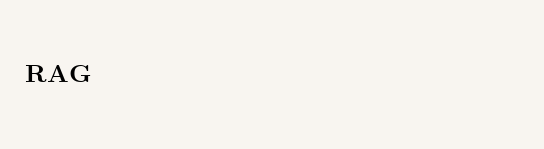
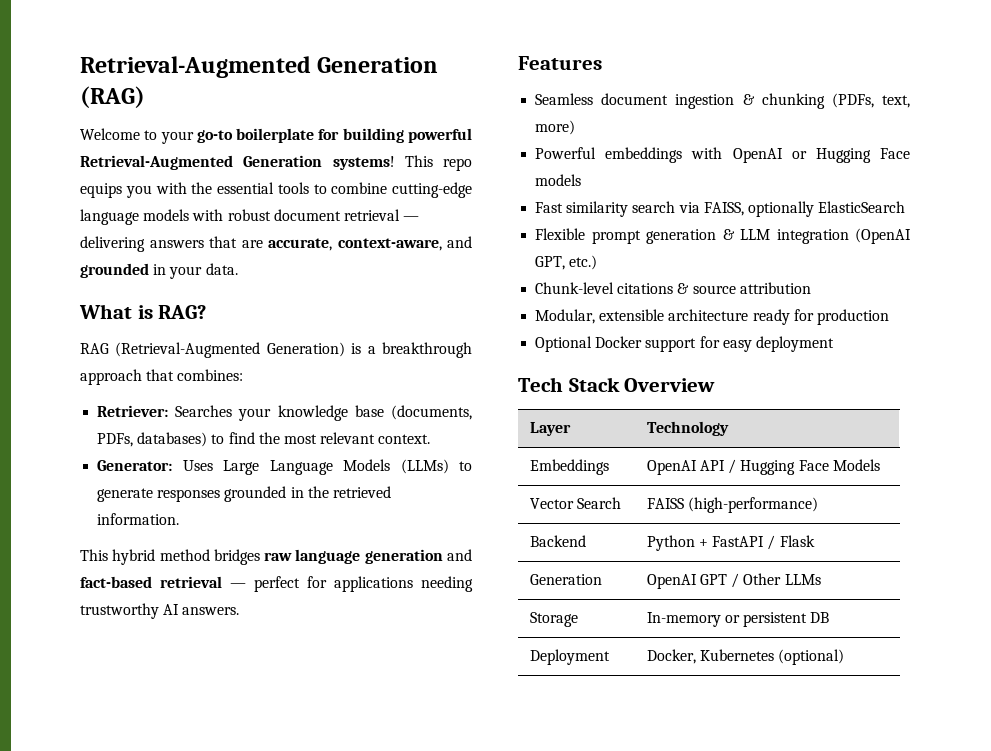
- RAG
+ Retrieval-Augmented Generation (RAG)
+ Welcome to your go-to boilerplate for building powerful Retrieval-Augmented Generation systems! This repo equips you with the essential tools to combine cutting-edge language models with robust document retrieval — delivering answers that are accurate, context-aware, and grounded in your data.
+ What is RAG?
+ RAG (Retrieval-Augmented Generation) is a breakthrough approach that combines:
+ Retriever: Searches your knowledge base (documents, PDFs, databases) to find the most relevant context.
+ Generator: Uses Large Language Models (LLMs) to generate responses grounded in the retrieved information.
+ This hybrid method bridges raw language generation and fact-based retrieval — perfect for applications needing trustworthy AI answers.
+ Features
+ Seamless document ingestion & chunking (PDFs, text, more)
+ Powerful embeddings with OpenAI or Hugging Face models
+ Fast similarity search via FAISS, optionally ElasticSearch
+ Flexible prompt generation & LLM integration (OpenAI GPT, etc.)
+ Chunk-level citations & source attribution
+ Modular, extensible architecture ready for production
+ Optional Docker support for easy deployment
+ Tech Stack Overview
+ Layer | Technology
+ Embeddings | OpenAI API / Hugging Face Models
+ Vector Search | FAISS (high-performance)
+ Backend | Python + FastAPI / Flask
+ Generation | OpenAI GPT / Other LLMs
+ Storage | In-memory or persistent DB
+ Deployment | Docker, Kubernetes (optional)

